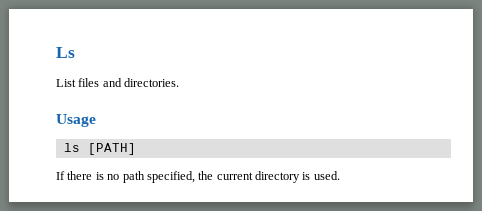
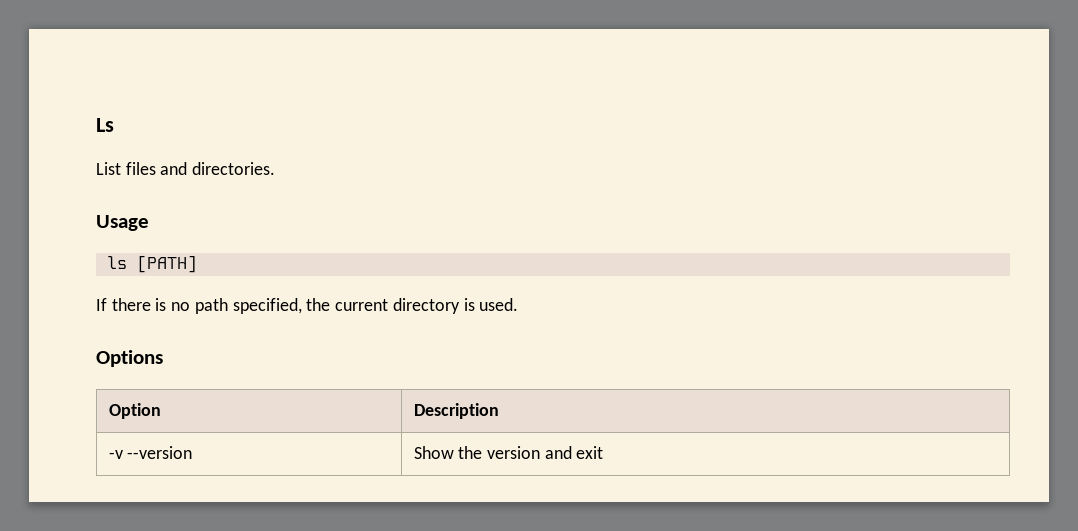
+ Options
+ Option | Description
+ -v --version | Show the version and exit

